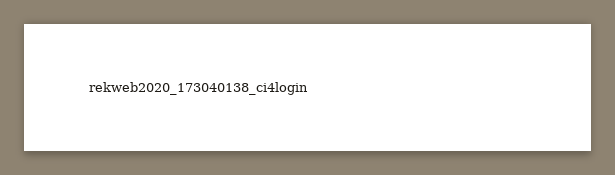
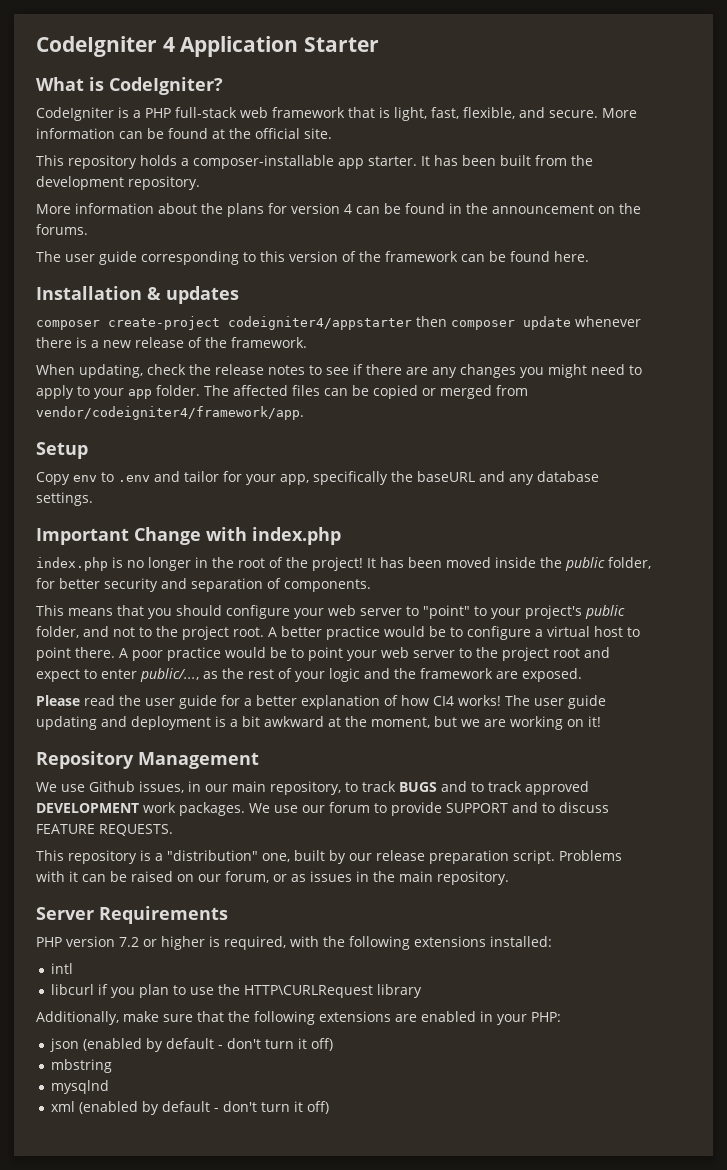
- rekweb2020_173040138_ci4login
+ CodeIgniter 4 Application Starter
+ What is CodeIgniter?
+ CodeIgniter is a PHP full-stack web framework that is light, fast, flexible, and secure. More information can be found at the official site.
+ This repository holds a composer-installable app starter. It has been built from the development repository.
+ More information about the plans for version 4 can be found in the announcement on the forums.
+ The user guide corresponding to this version of the framework can be found here.
+ Installation & updates
+ composer create-project codeigniter4/appstarter then composer update whenever there is a new release of the framework.
+ When updating, check the release notes to see if there are any changes you might need to apply to your app folder. The affected files can be copied or merged from vendor/codeigniter4/framework/app.
+ Setup
+ Copy env to .env and tailor for your app, specifically the baseURL and any database settings.
+ Important Change with index.php
+ index.php is no longer in the root of the project! It has been moved inside the public folder, for better security and separation of components.
+ This means that you should configure your web server to "point" to your project's public folder, and not to the project root. A better practice would be to configure a virtual host to point there. A poor practice would be to point your web server to the project root and expect to enter public/..., as the rest of your logic and the framework are exposed.
+ Please read the user guide for a better explanation of how CI4 works! The user guide updating and deployment is a bit awkward at the moment, but we are working on it!
+ Repository Management
+ We use Github issues, in our main repository, to track BUGS and to track approved DEVELOPMENT work packages. We use our forum to provide SUPPORT and to discuss FEATURE REQUESTS.
+ This repository is a "distribution" one, built by our release preparation script. Problems with it can be raised on our forum, or as issues in the main repository.
+ Server Requirements
+ PHP version 7.2 or higher is required, with the following extensions installed:
+ intl
+ libcurl if you plan to use the HTTP\CURLRequest library
+ Additionally, make sure that the following extensions are enabled in your PHP:
+ json (enabled by default - don't turn it off)
+ mbstring
+ mysqlnd
+ xml (enabled by default - don't turn it off)

